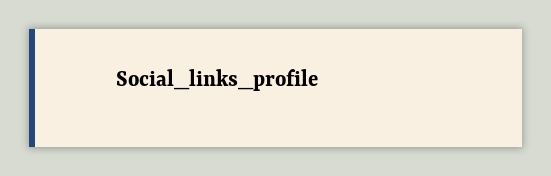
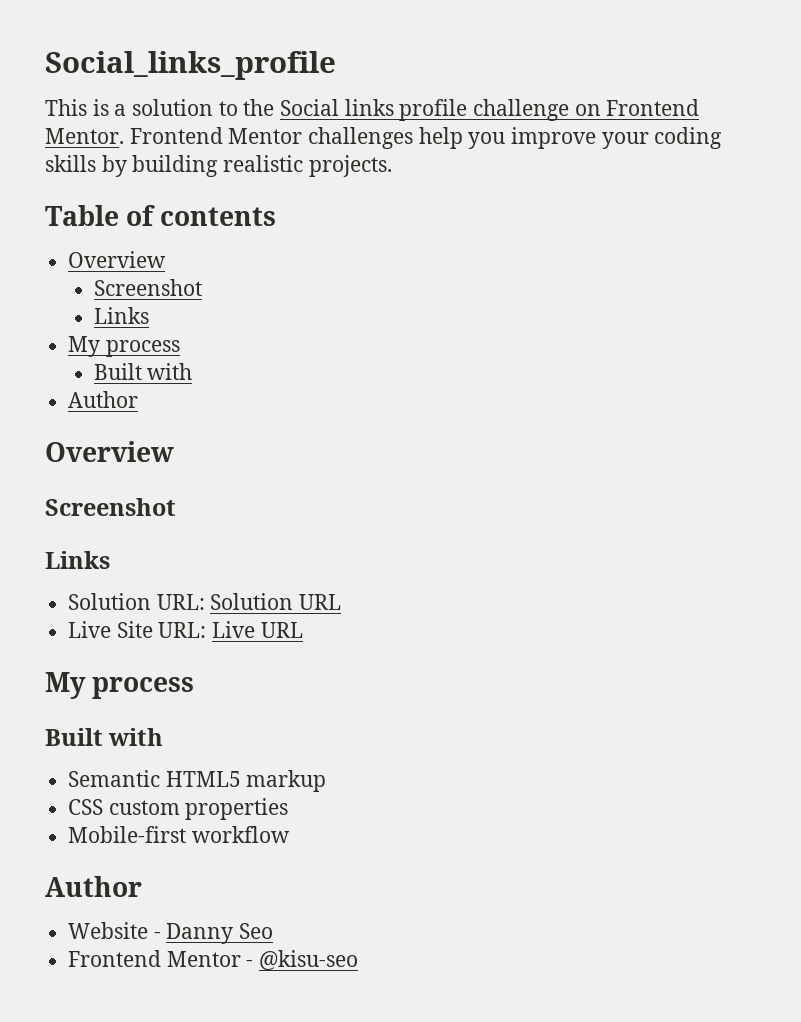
+ This is a solution to the Social links profile challenge on Frontend Mentor. Frontend Mentor challenges help you improve your coding skills by building realistic projects.
+ Table of contents
+ Overview
+ Screenshot
+ Links
+ My process
+ Built with
+ Author
+ Overview
+ Screenshot
+ Links
+ Solution URL: Solution URL
+ Live Site URL: Live URL
+ My process
+ Built with
+ Semantic HTML5 markup
+ CSS custom properties
+ Mobile-first workflow
+ Author
+ Website - Danny Seo
+ Frontend Mentor - @kisu-seo

